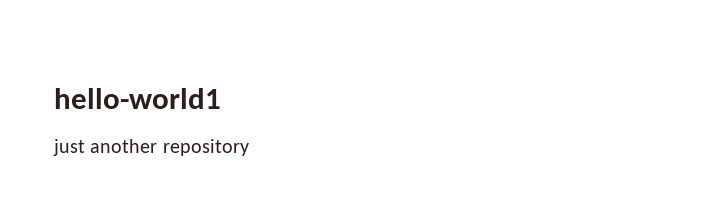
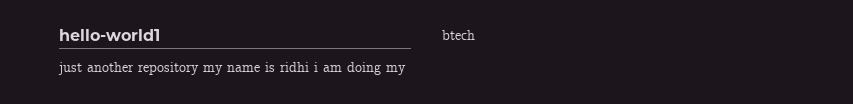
- just another repository
+ just another repository my name is ridhi i am doing my btech

